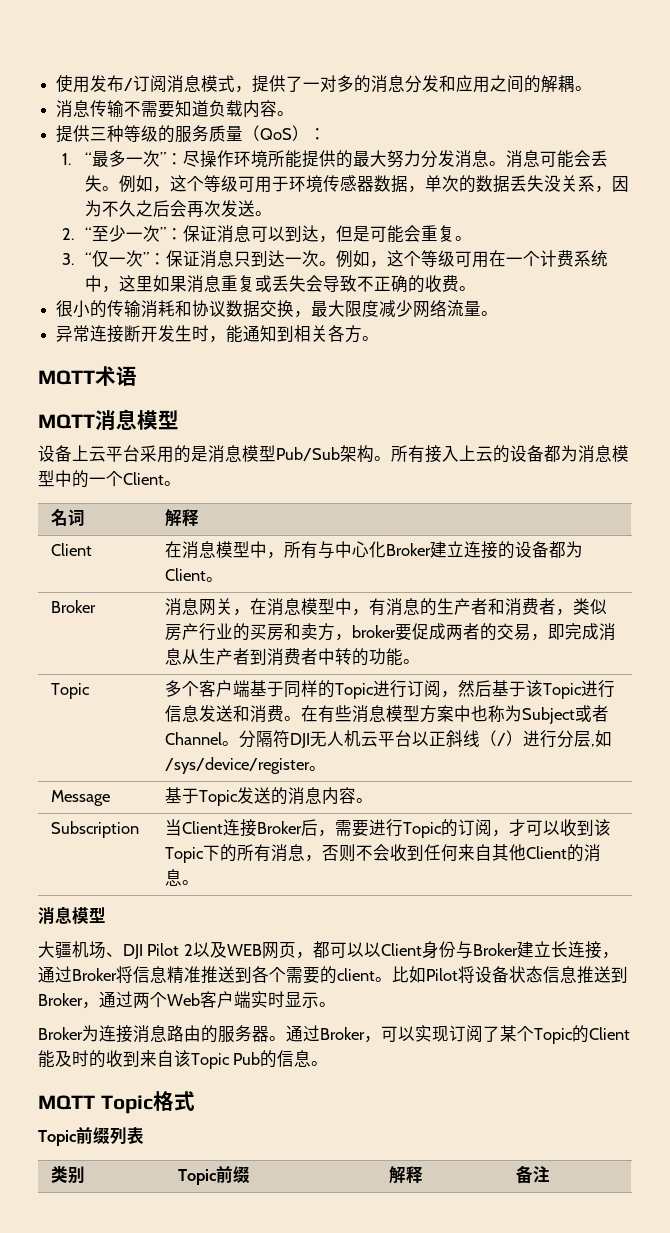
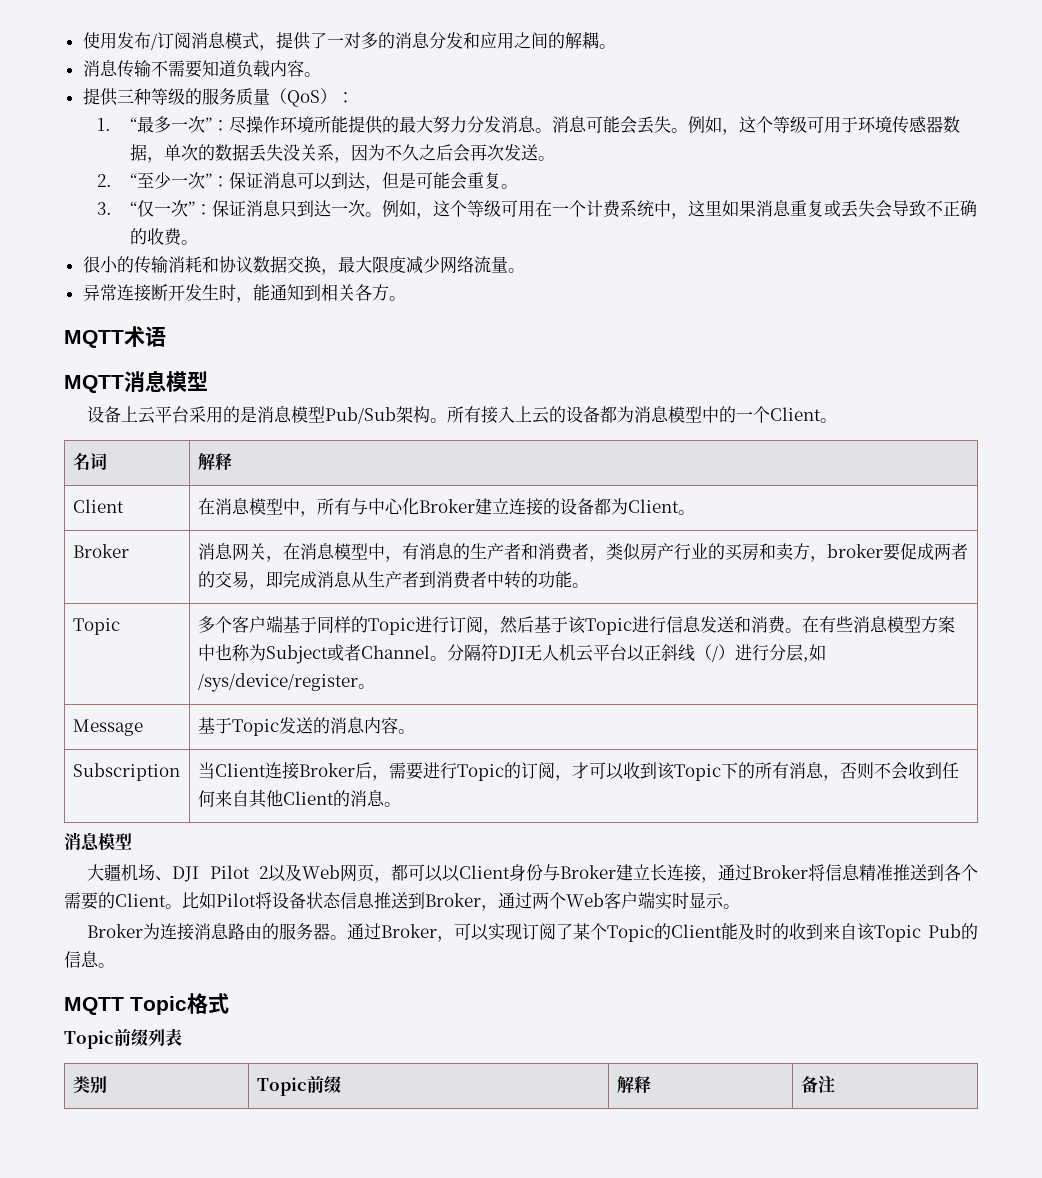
- 大疆机场、DJI Pilot 2以及WEB网页，都可以以Client身份与Broker建立长连接，通过Broker将信息精准推送到各个需要的client。
+ 大疆机场、DJI Pilot 2以及Web网页，都可以以Client身份与Broker建立长连接，通过Broker将信息精准推送到各个需要的Client。

